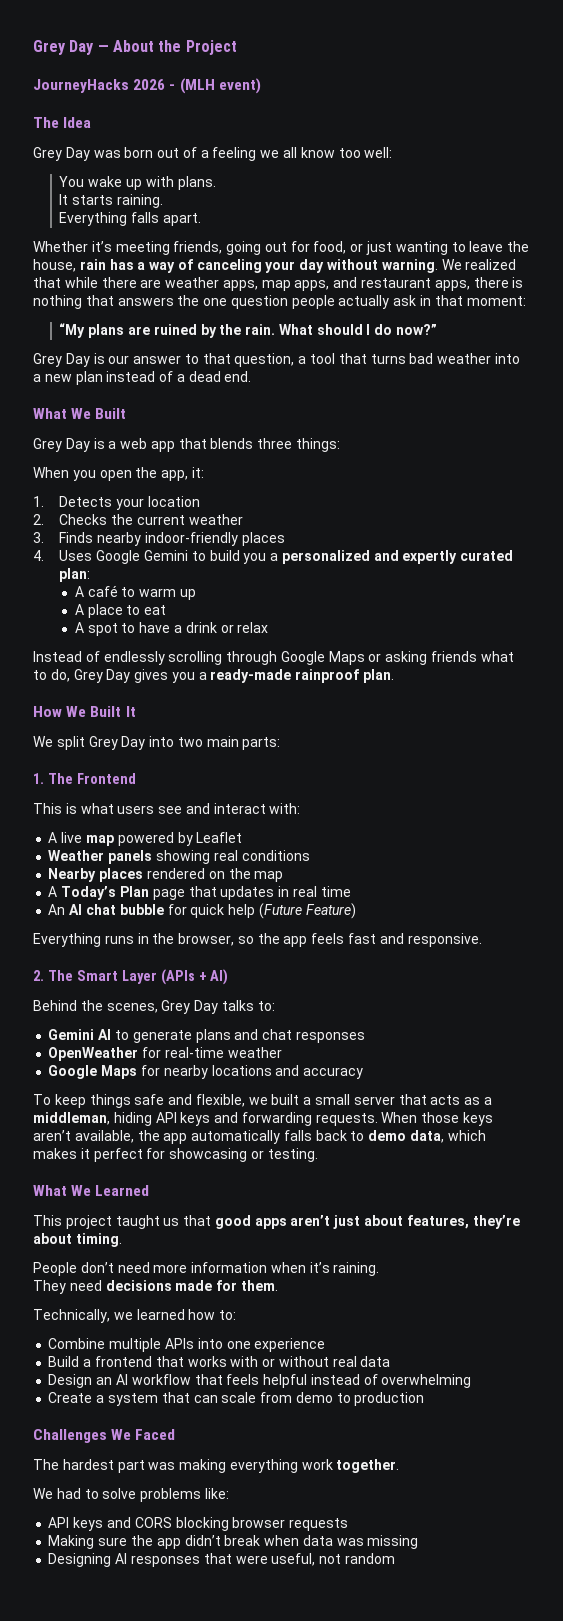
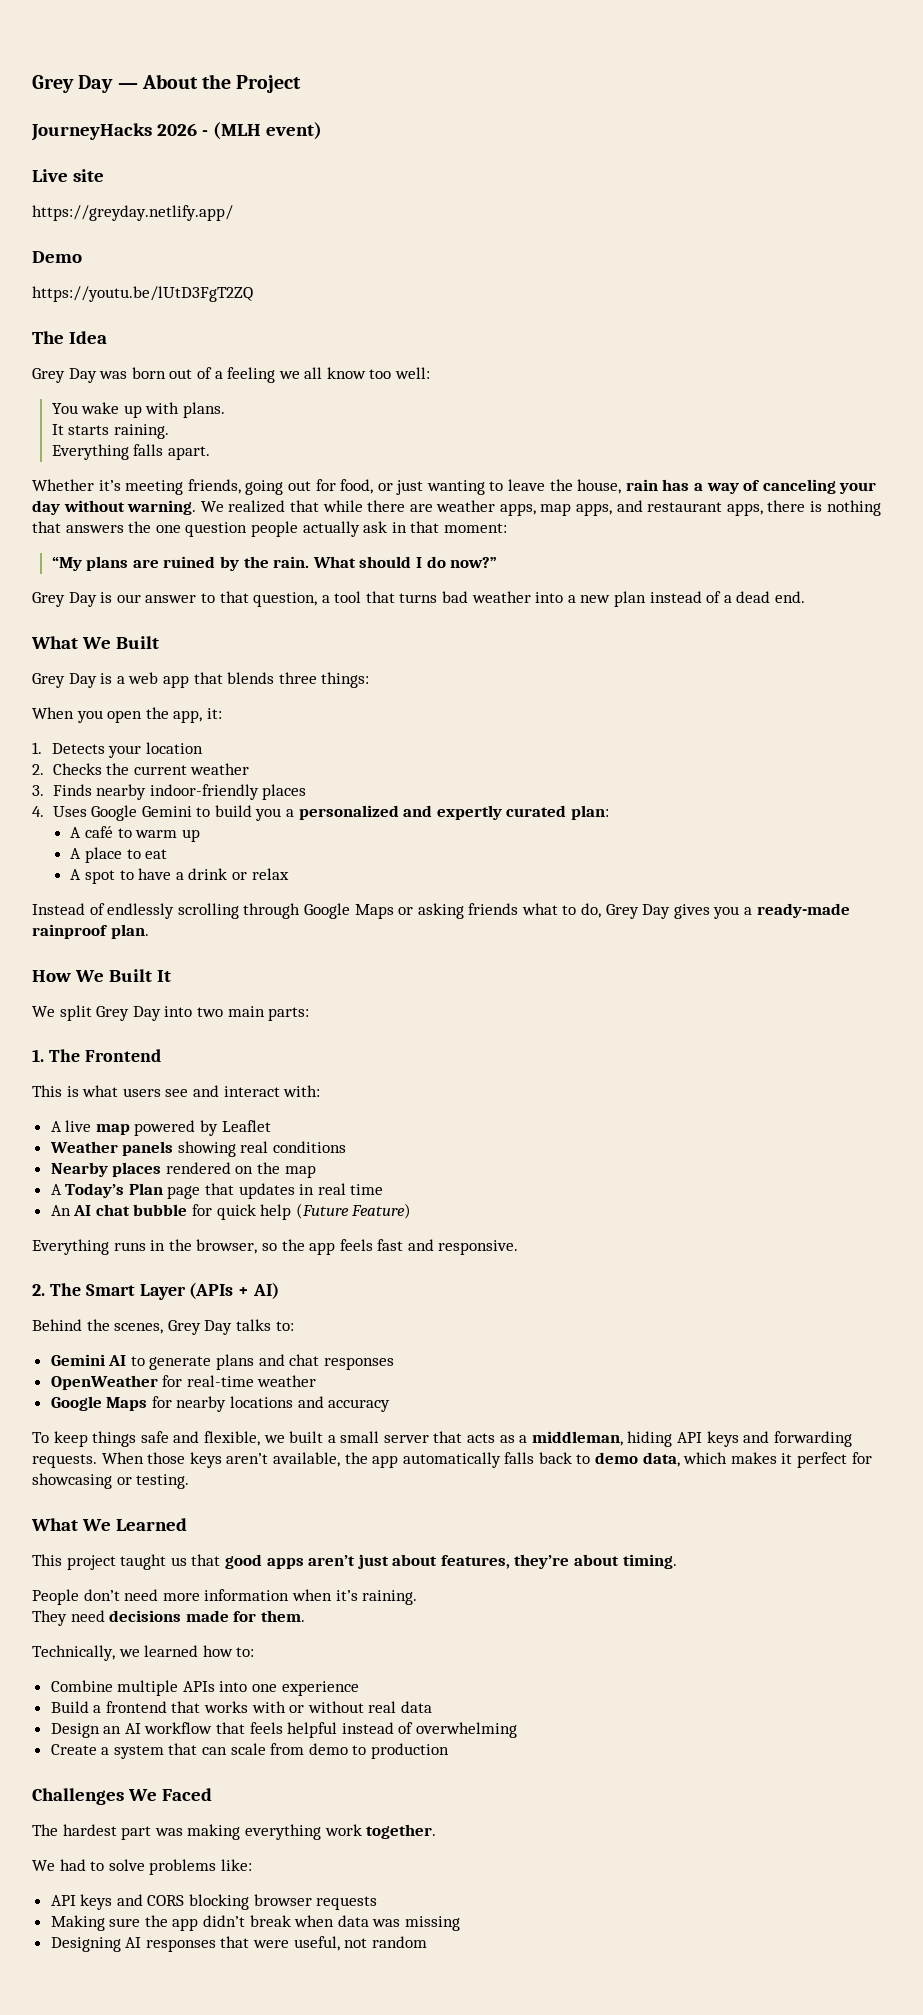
+ Live site
+ https://greyday.netlify.app/
+ Demo
+ https://youtu.be/lUtD3FgT2ZQ

